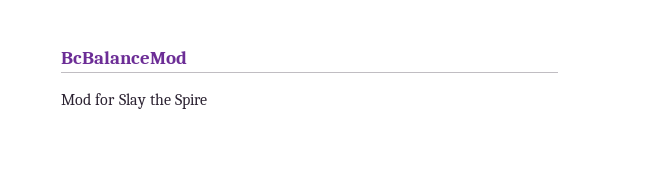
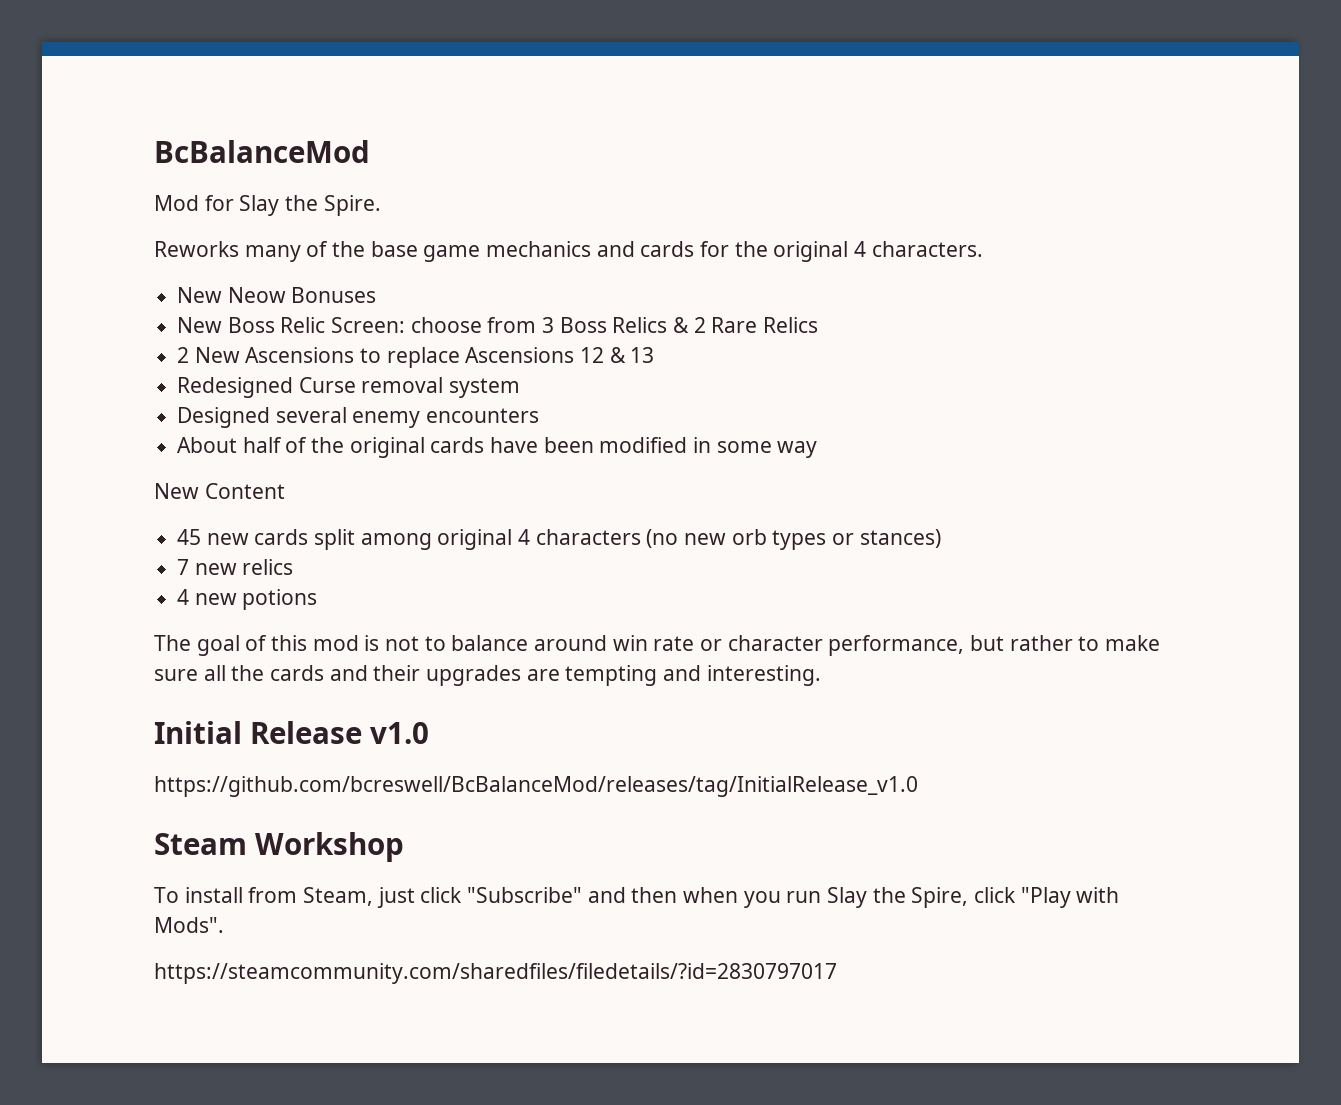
- Mod for Slay the Spire
+ Mod for Slay the Spire.
+ Reworks many of the base game mechanics and cards for the original 4 characters.
+ New Neow Bonuses
+ New Boss Relic Screen: choose from 3 Boss Relics & 2 Rare Relics
+ 2 New Ascensions to replace Ascensions 12 & 13
+ Redesigned Curse removal system
+ Designed several enemy encounters
+ About half of the original cards have been modified in some way
+ New Content
+ 45 new cards split among original 4 characters (no new orb types or stances)
+ 7 new relics
+ 4 new potions
+ The goal of this mod is not to balance around win rate or character performance, but rather to make sure all the cards and their upgrades are tempting and interesting.
+ Initial Release v1.0
+ https://github.com/bcreswell/BcBalanceMod/releases/tag/InitialRelease_v1.0
+ Steam Workshop
+ To install from Steam, just click "Subscribe" and then when you run Slay the Spire, click "Play with Mods".
+ https://steamcommunity.com/sharedfiles/filedetails/?id=2830797017

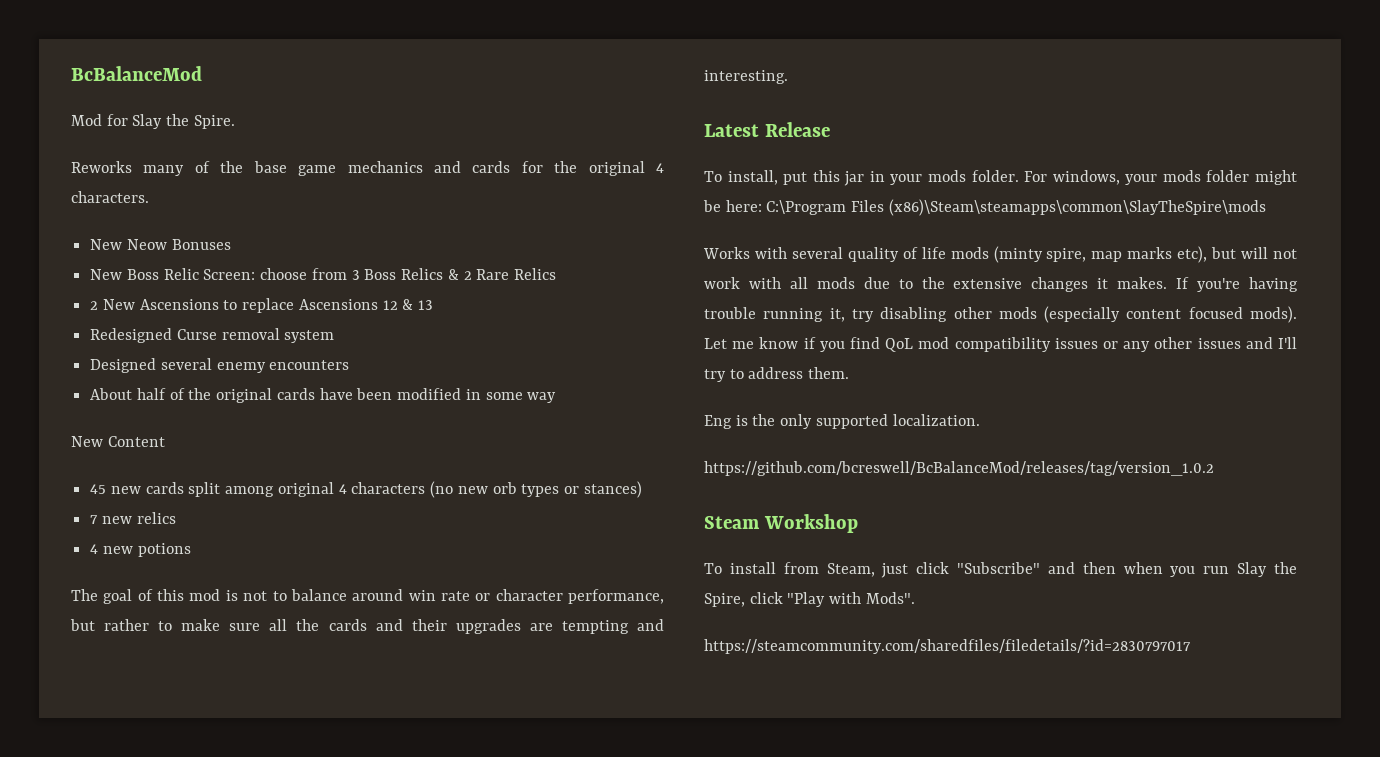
- Initial Release v1.0
- https://github.com/bcreswell/BcBalanceMod/releases/tag/InitialRelease_v1.0
+ Latest Release
+ To install, put this jar in your mods folder. For windows, your mods folder might be here: C:\Program Files (x86)\Steam\steamapps\common\SlayTheSpire\mods
+ Works with several quality of life mods (minty spire, map marks etc), but will not work with all mods due to the extensive changes it makes. If you're having trouble running it, try disabling other mods (especially content focused mods). Let me know if you find QoL mod compatibility issues or any other issues and I'll try to address them.
+ Eng is the only supported localization.
+ https://github.com/bcreswell/BcBalanceMod/releases/tag/version_1.0.2

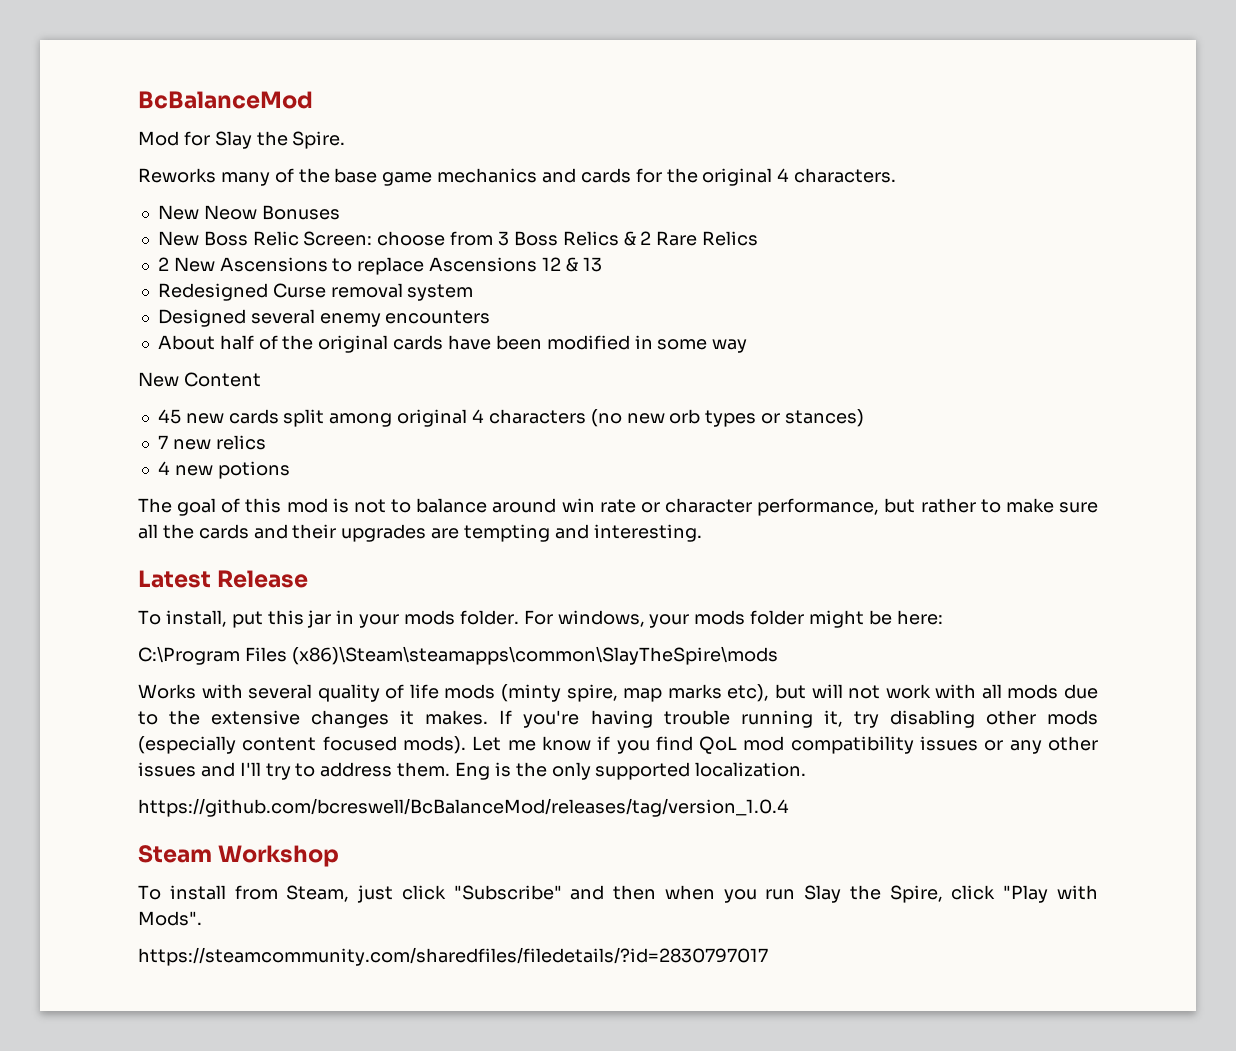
- For windows, your mods folder might be here: C:\Program Files (x86)\Steam\steamapps\common\SlayTheSpire\mods
+ For windows, your mods folder might be here:
+ C:\Program Files (x86)\Steam\steamapps\common\SlayTheSpire\mods
- Let me know if you find QoL mod compatibility issues or any other issues and I'll try to address them.
- Eng is the only supported localization.
+ Let me know if you find QoL mod compatibility issues or any other issues and I'll try to address them. Eng is the only supported localization.
- https://github.com/bcreswell/BcBalanceMod/releases/tag/version_1.0.2
+ https://github.com/bcreswell/BcBalanceMod/releases/tag/version_1.0.4

